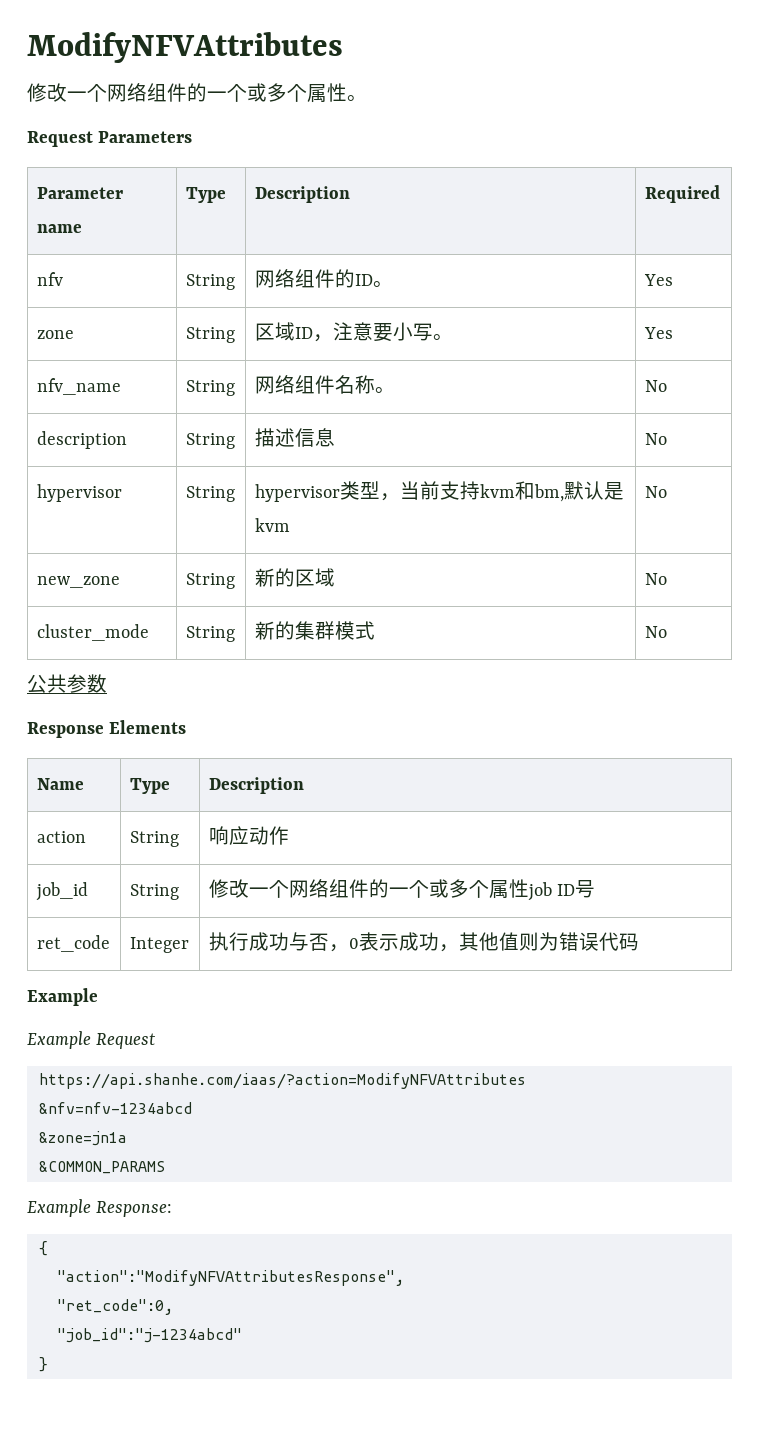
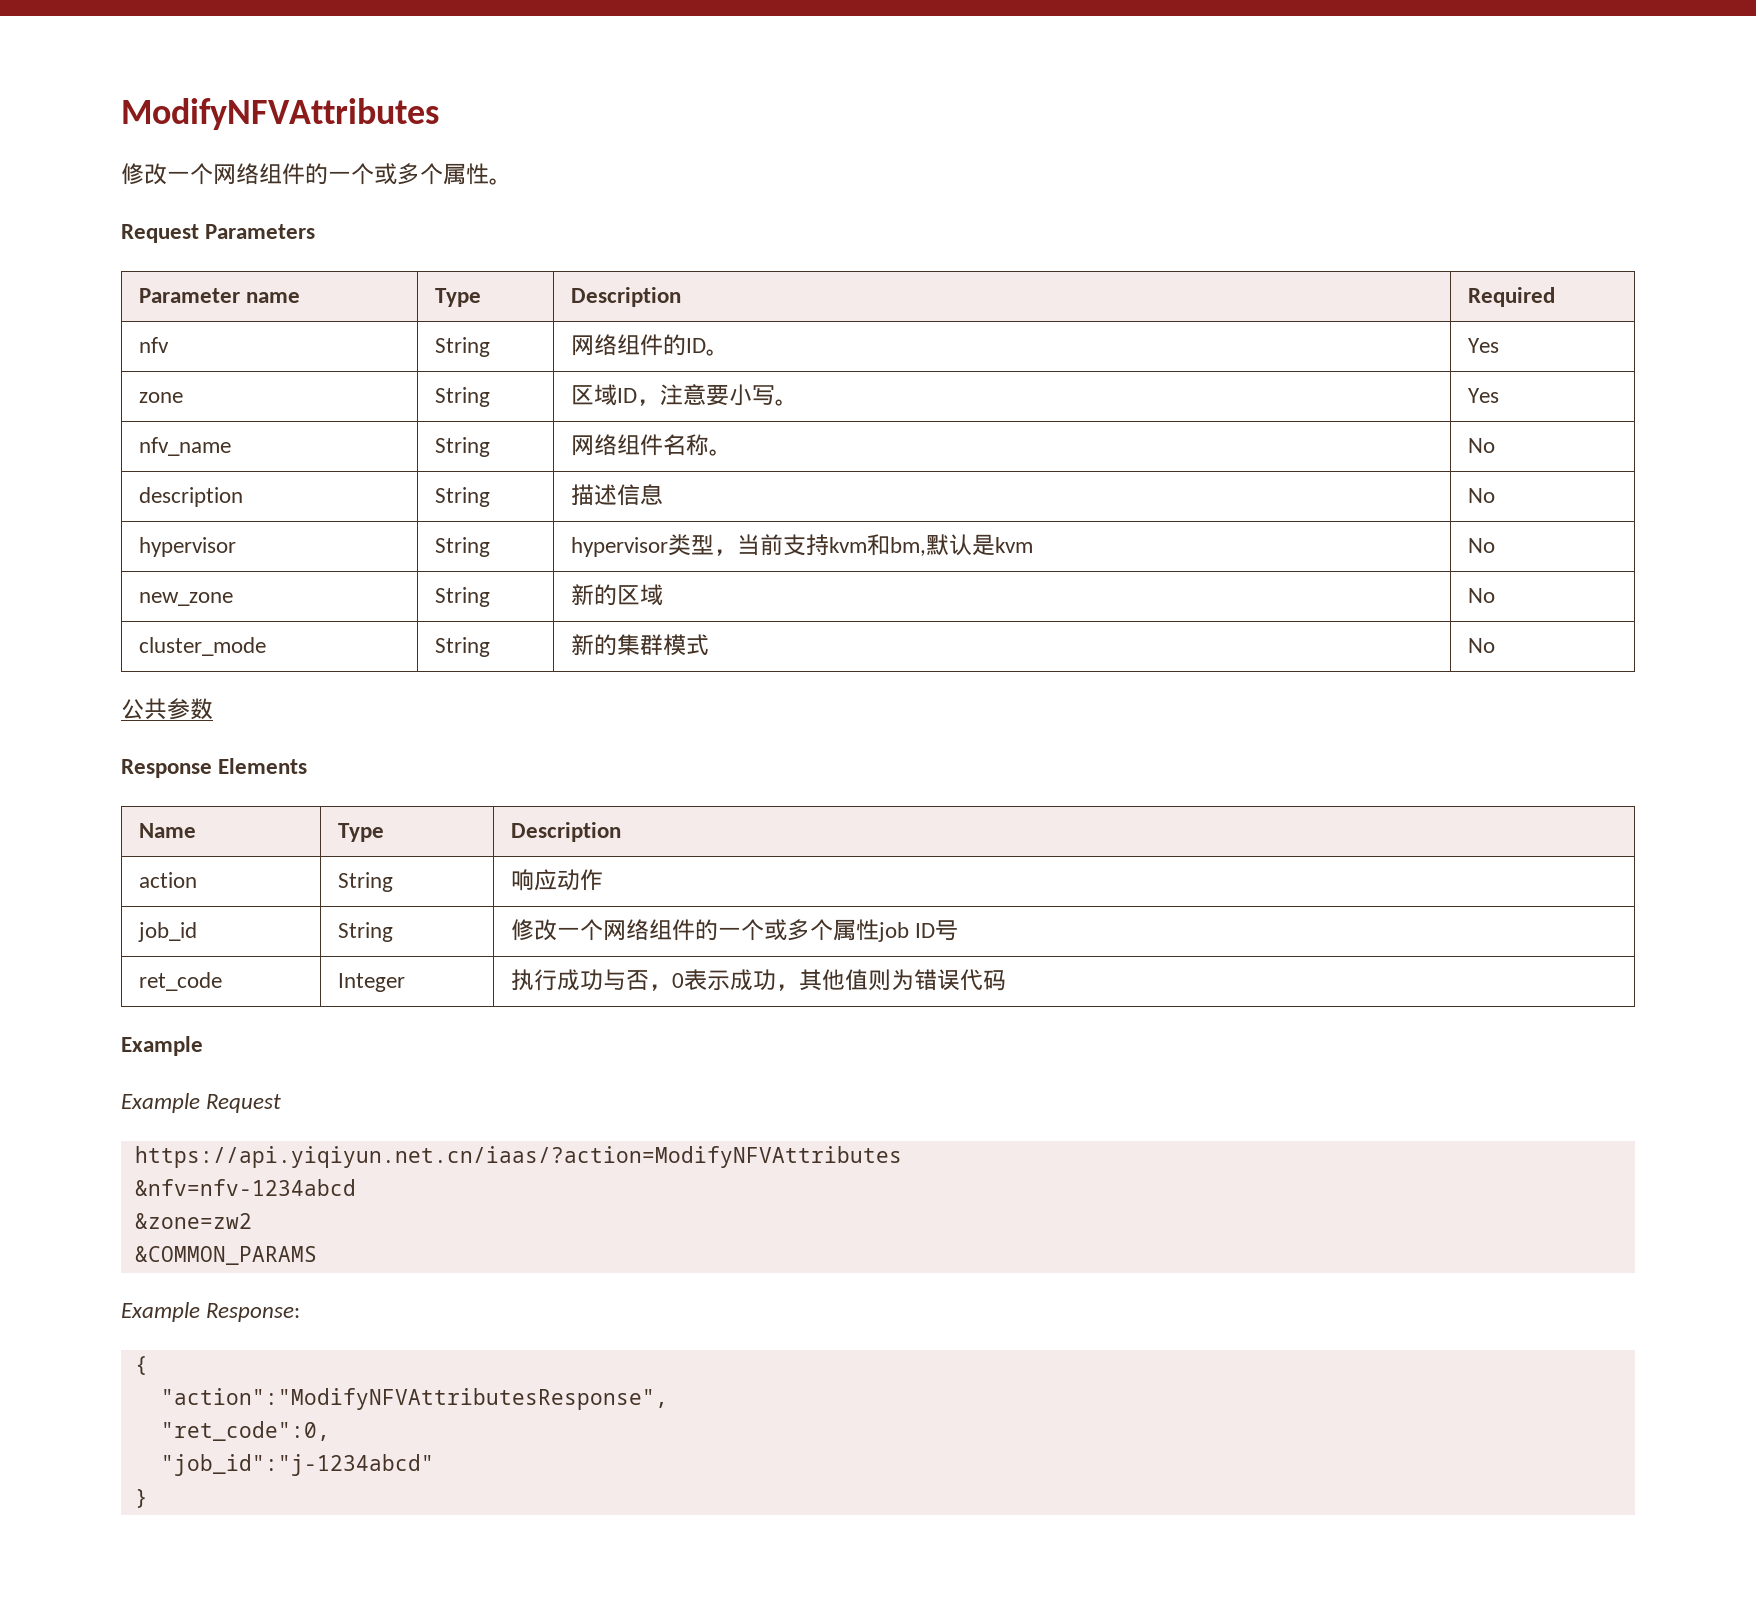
- https://api.shanhe.com/iaas/?action=ModifyNFVAttributes
+ https://api.yiqiyun.net.cn/iaas/?action=ModifyNFVAttributes
- &zone=jn1a
+ &zone=zw2

